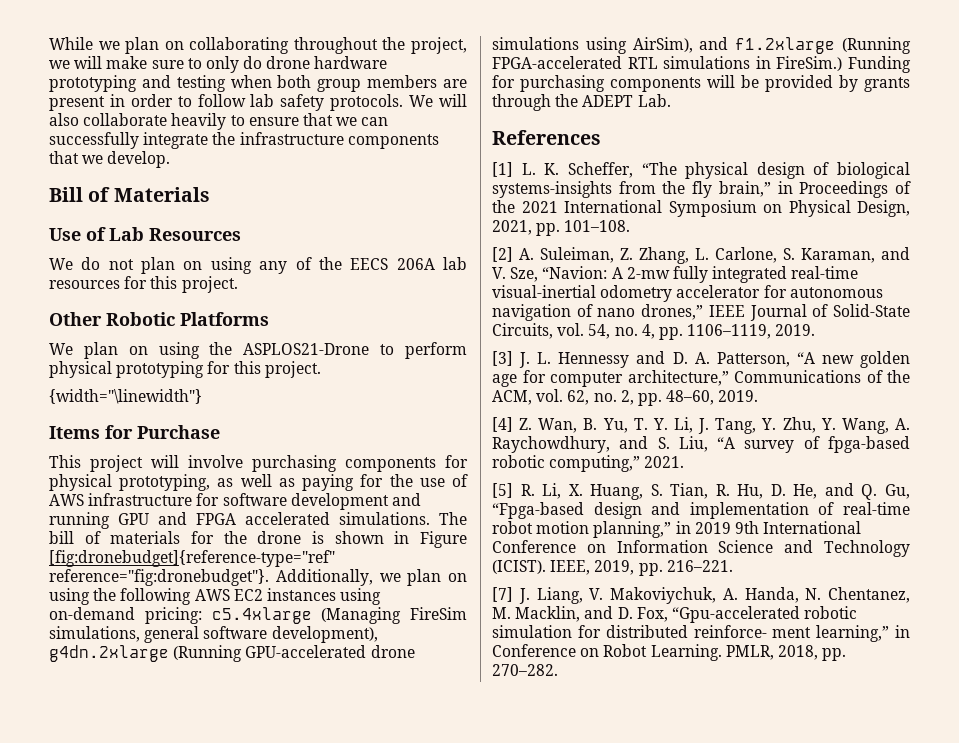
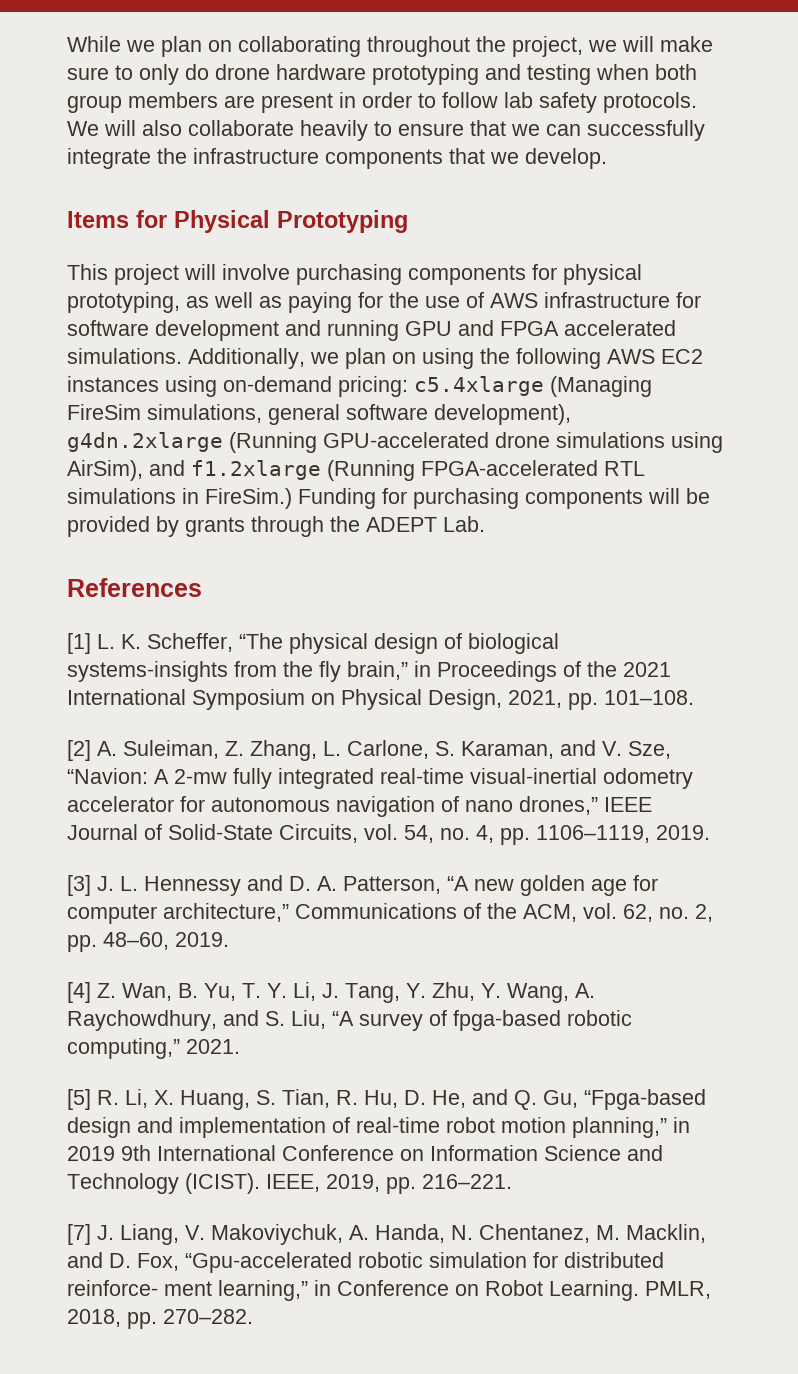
- Bill of Materials
- Use of Lab Resources
- We do not plan on using any of the EECS 206A lab resources for this project.
- Other Robotic Platforms
- We plan on using the ASPLOS21-Drone to perform physical prototyping for this project.
- {width="\linewidth"}
- Items for Purchase
+ Items for Physical Prototyping
- The bill of materials for the drone is shown in Figure [fig:dronebudget]{reference-type="ref" reference="fig:dronebudget"}.

